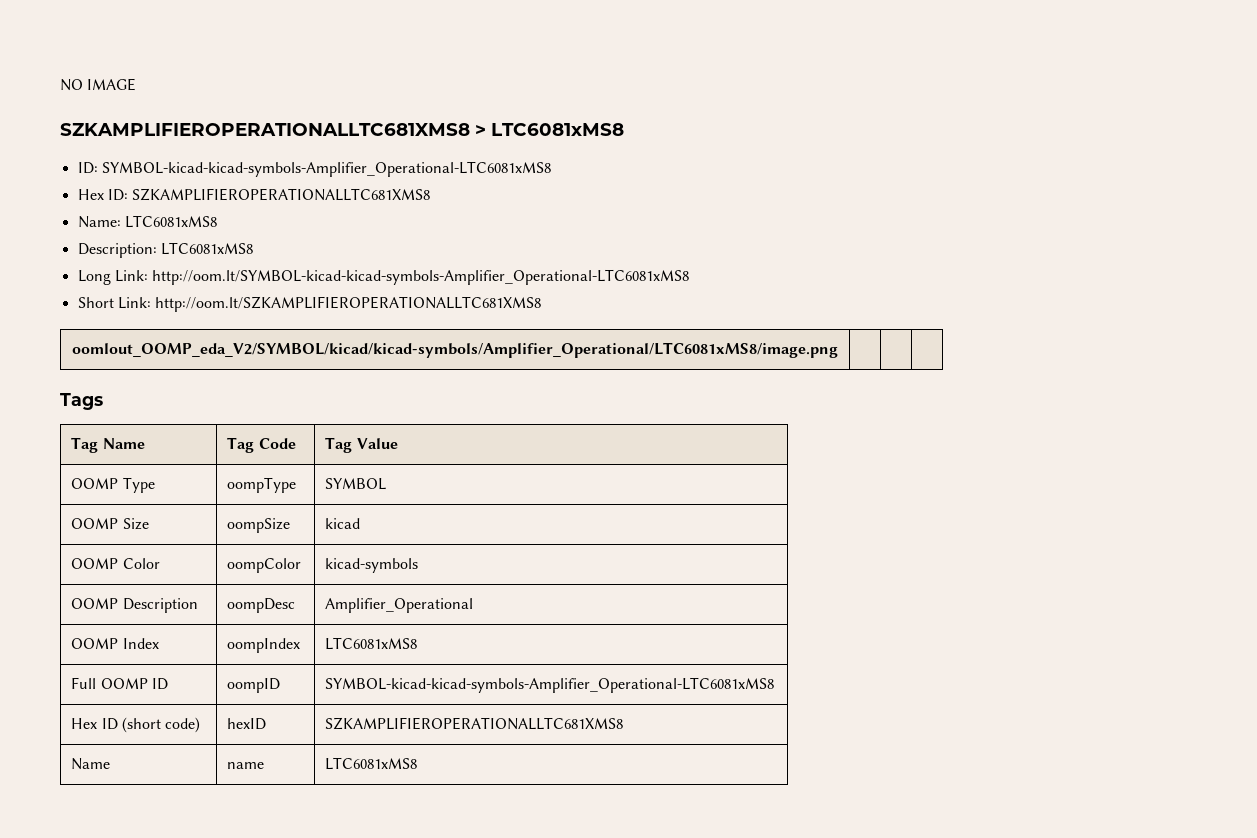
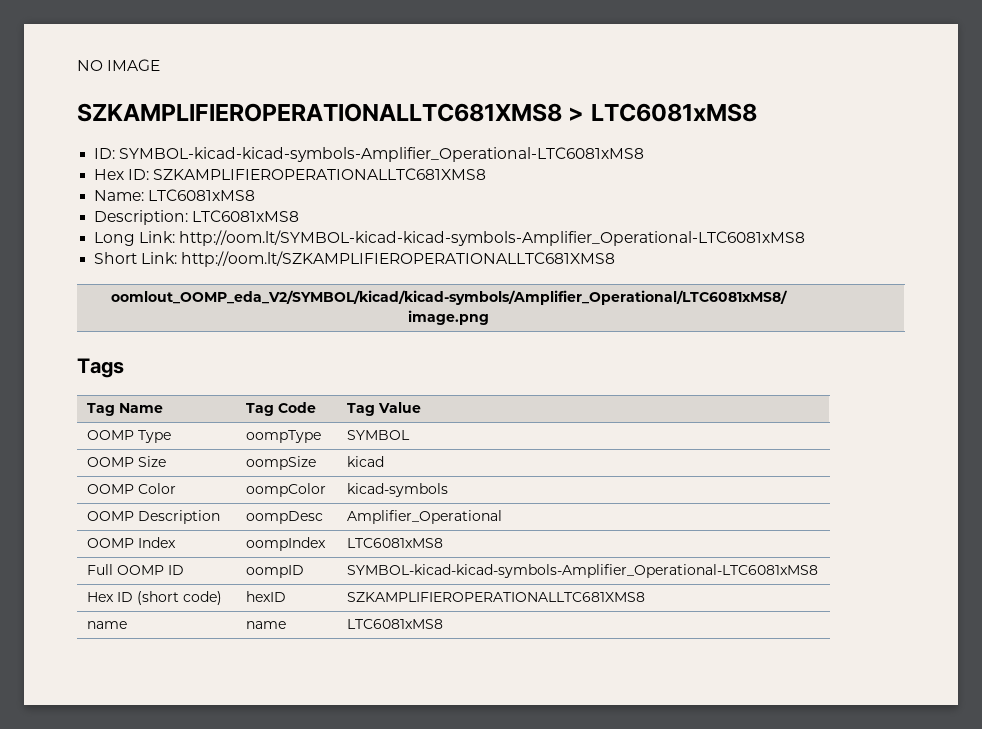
- Name | name | LTC6081xMS8
+ name | name | LTC6081xMS8

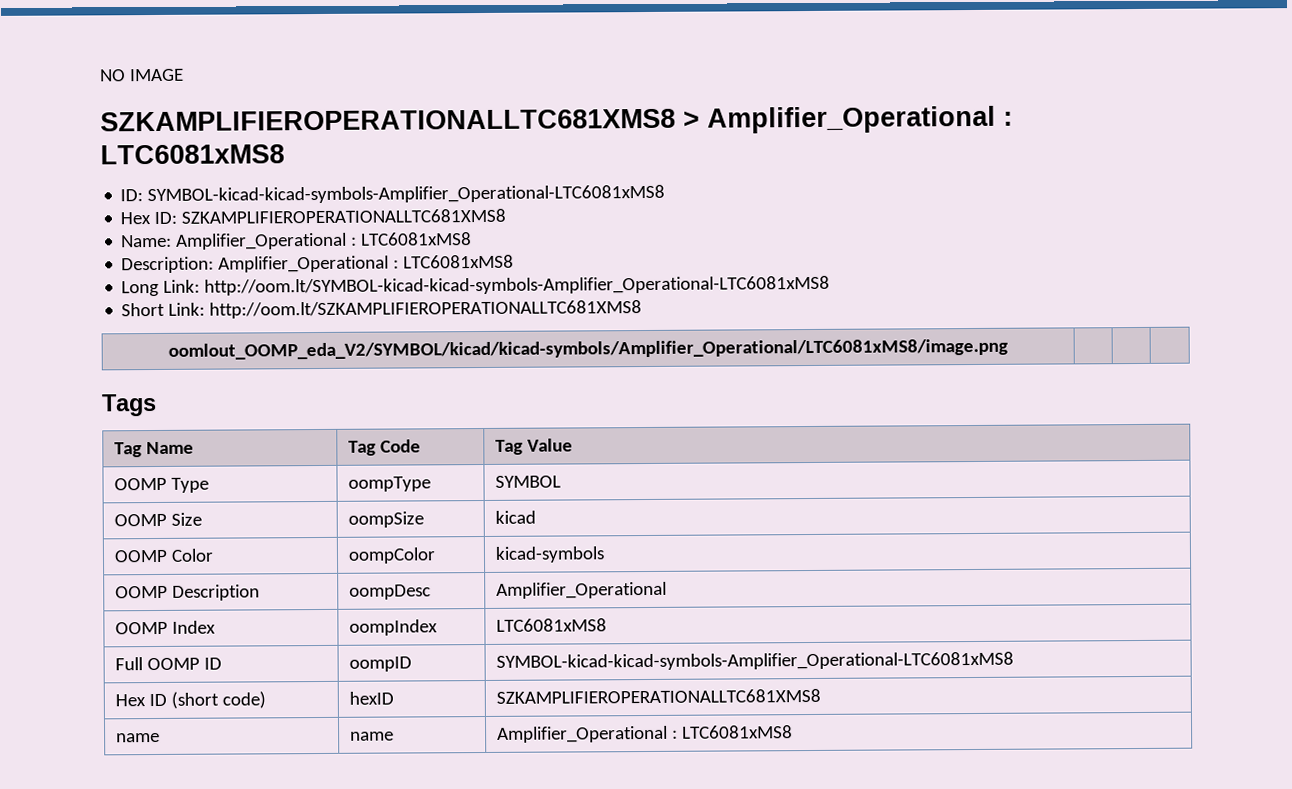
- SZKAMPLIFIEROPERATIONALLTC681XMS8 > LTC6081xMS8
+ SZKAMPLIFIEROPERATIONALLTC681XMS8 > Amplifier_Operational : LTC6081xMS8
- Name: LTC6081xMS8
+ Name: Amplifier_Operational : LTC6081xMS8
- Description: LTC6081xMS8
+ Description: Amplifier_Operational : LTC6081xMS8
- name | name | LTC6081xMS8
+ name | name | Amplifier_Operational : LTC6081xMS8

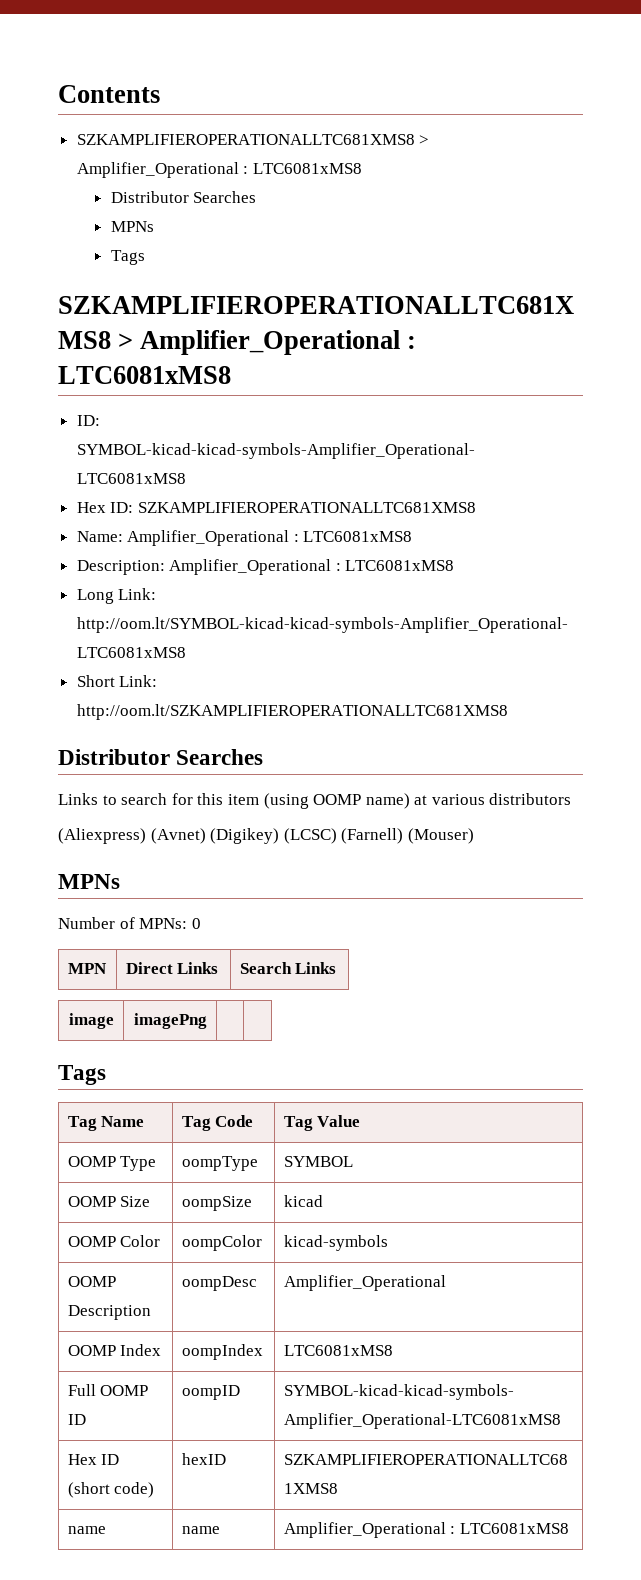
- NO IMAGE
+ Contents
+ SZKAMPLIFIEROPERATIONALLTC681XMS8 > Amplifier_Operational : LTC6081xMS8
+ Distributor Searches
+ MPNs
+ Tags
  Short Link: http://oom.lt/SZKAMPLIFIEROPERATIONALLTC681XMS8
- oomlout_OOMP_eda_V2/SYMBOL/kicad/kicad-symbols/Amplifier_Operational/LTC6081xMS8/image.png | | |
+ Distributor Searches
+ Links to search for this item (using OOMP name) at various distributors
+ (Aliexpress) (Avnet) (Digikey) (LCSC) (Farnell) (Mouser)
+ MPNs
+ Number of MPNs: 0
+ MPN | Direct Links | Search Links
+ image | imagePng | |

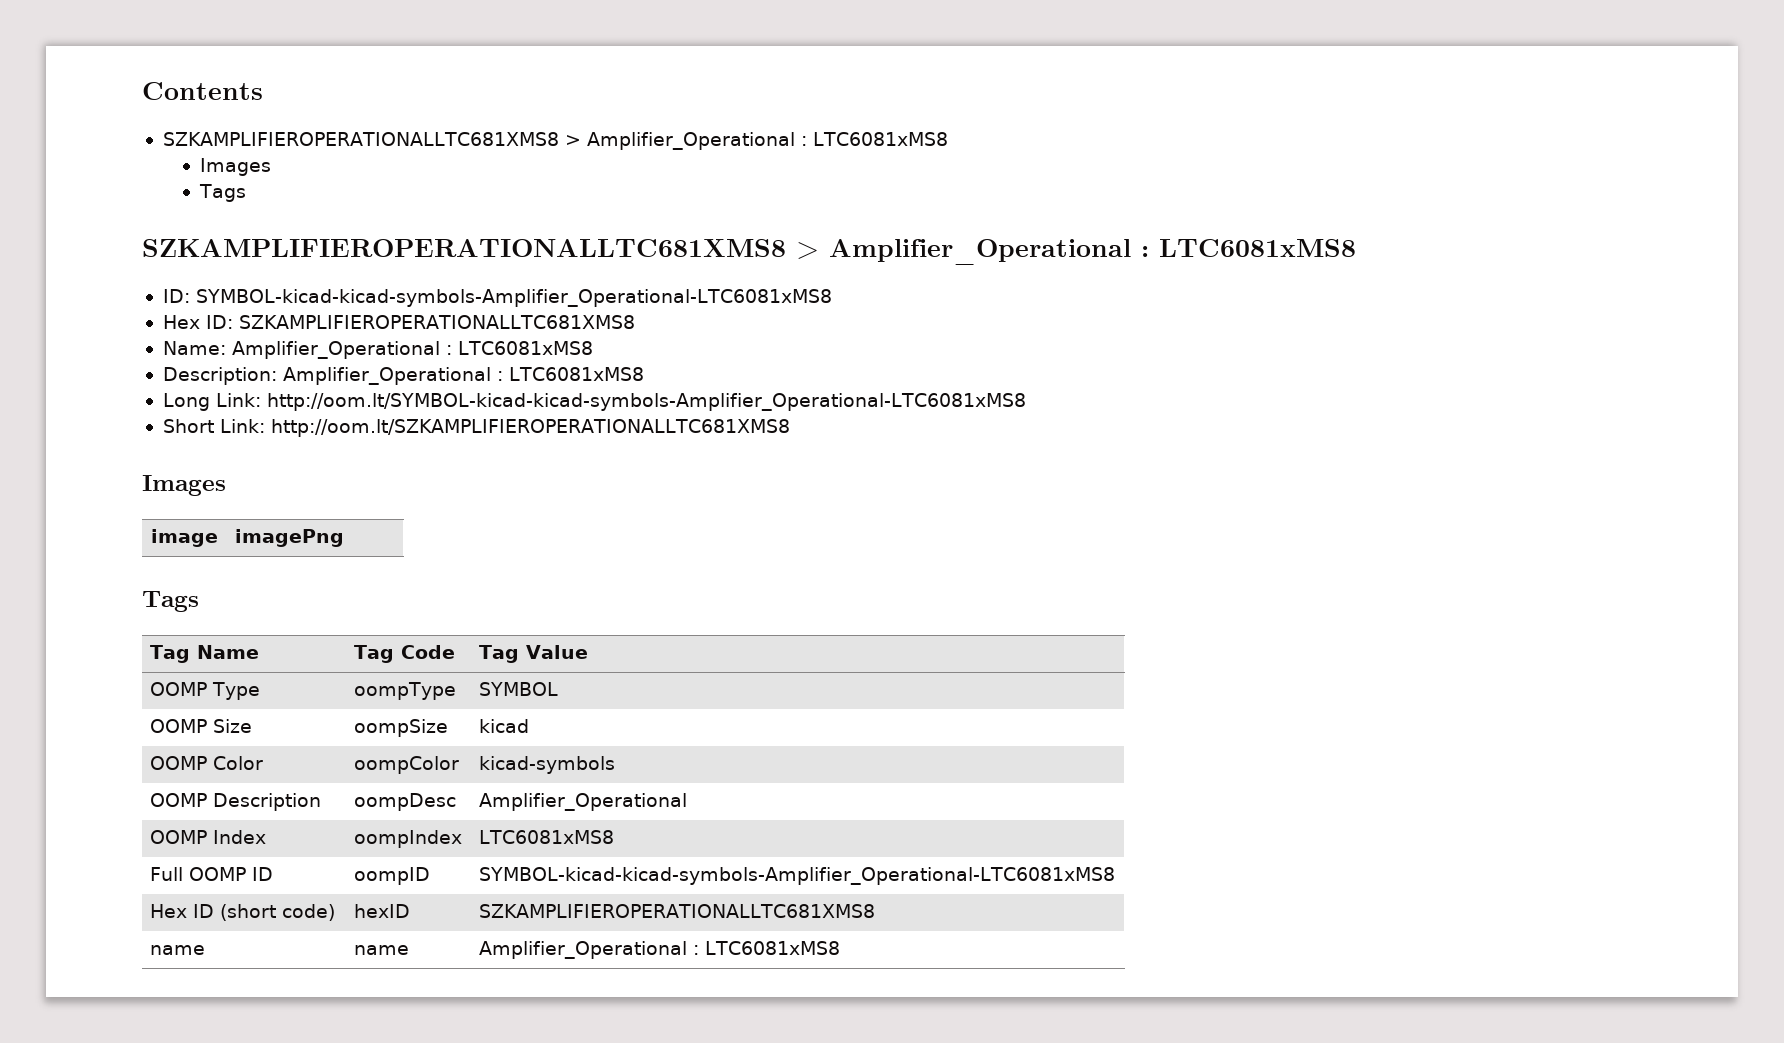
  Contents
  SZKAMPLIFIEROPERATIONALLTC681XMS8 > Amplifier_Operational : LTC6081xMS8
- Distributor Searches
- MPNs
+ Images
  Short Link: http://oom.lt/SZKAMPLIFIEROPERATIONALLTC681XMS8
- Distributor Searches
- Links to search for this item (using OOMP name) at various distributors
- (Aliexpress) (Avnet) (Digikey) (LCSC) (Farnell) (Mouser)
- MPNs
- Number of MPNs: 0
- MPN | Direct Links | Search Links
+ Images

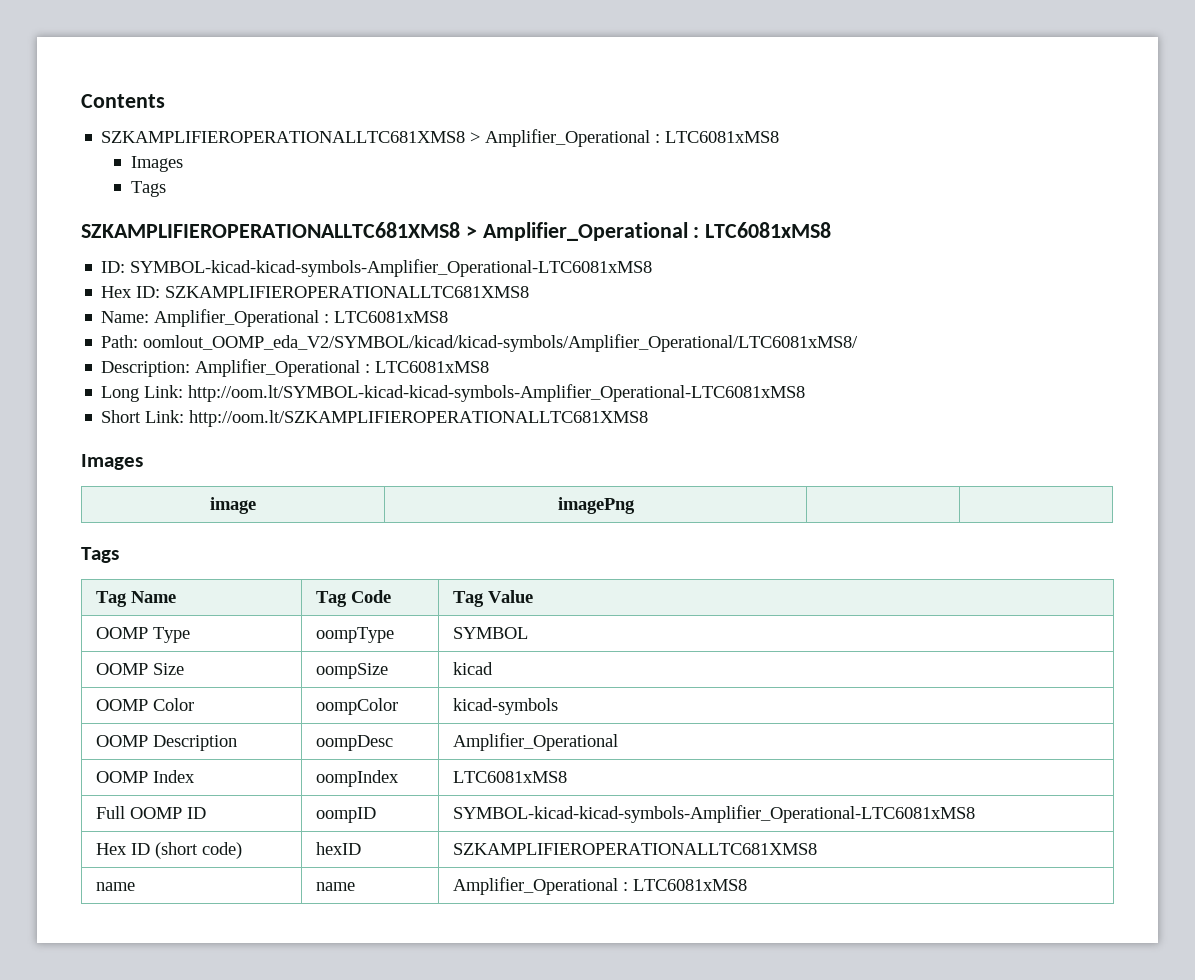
+ Path: oomlout_OOMP_eda_V2/SYMBOL/kicad/kicad-symbols/Amplifier_Operational/LTC6081xMS8/

